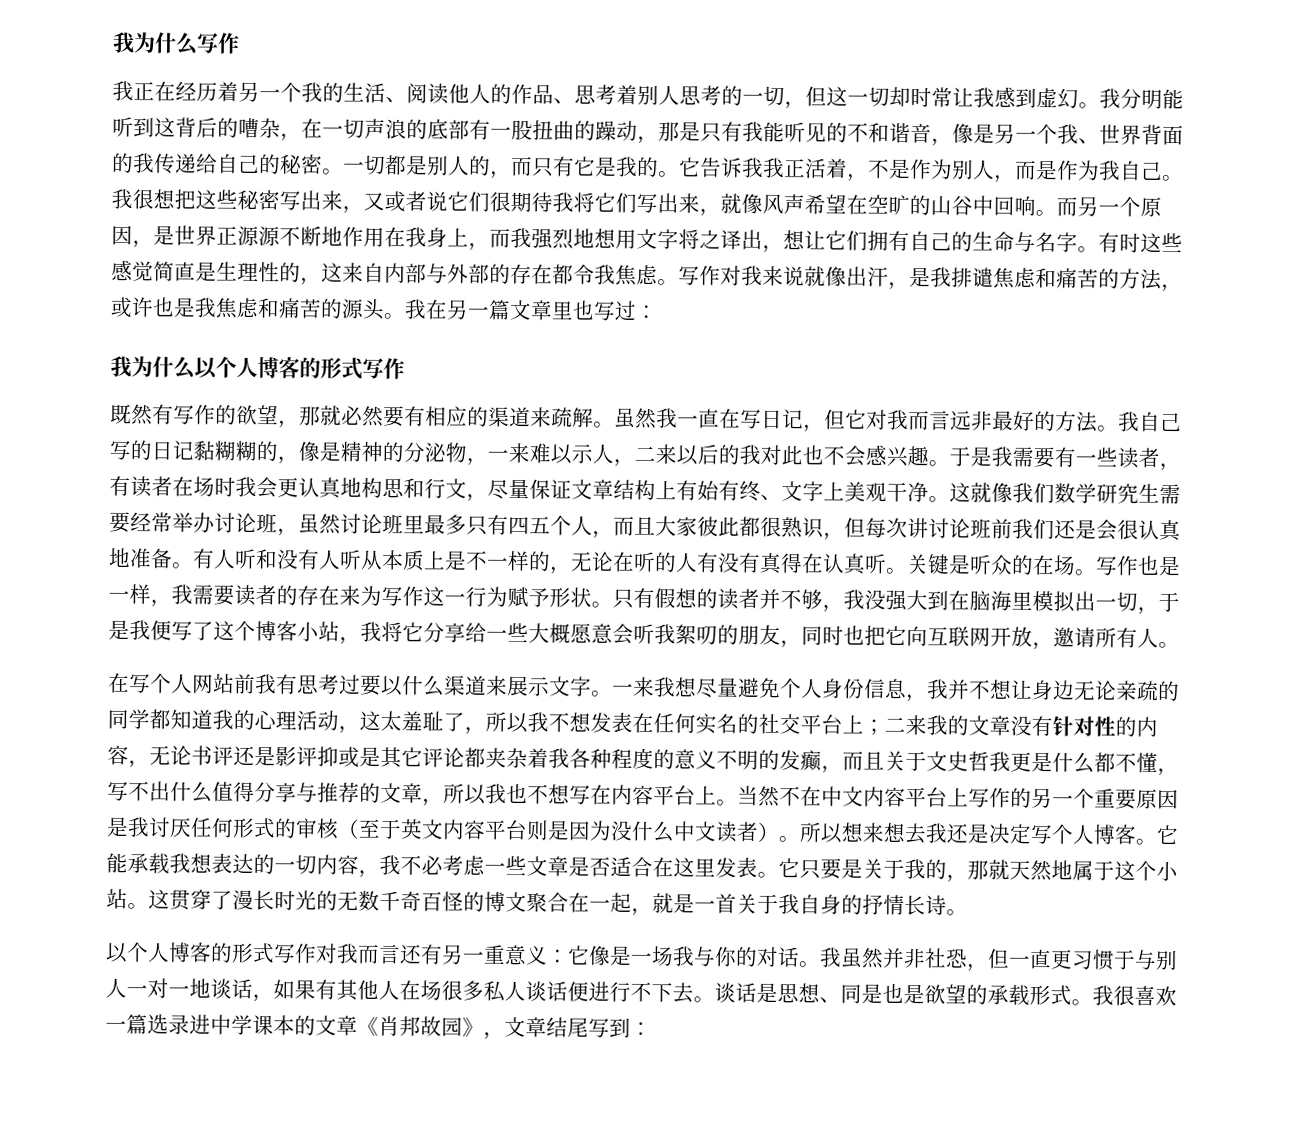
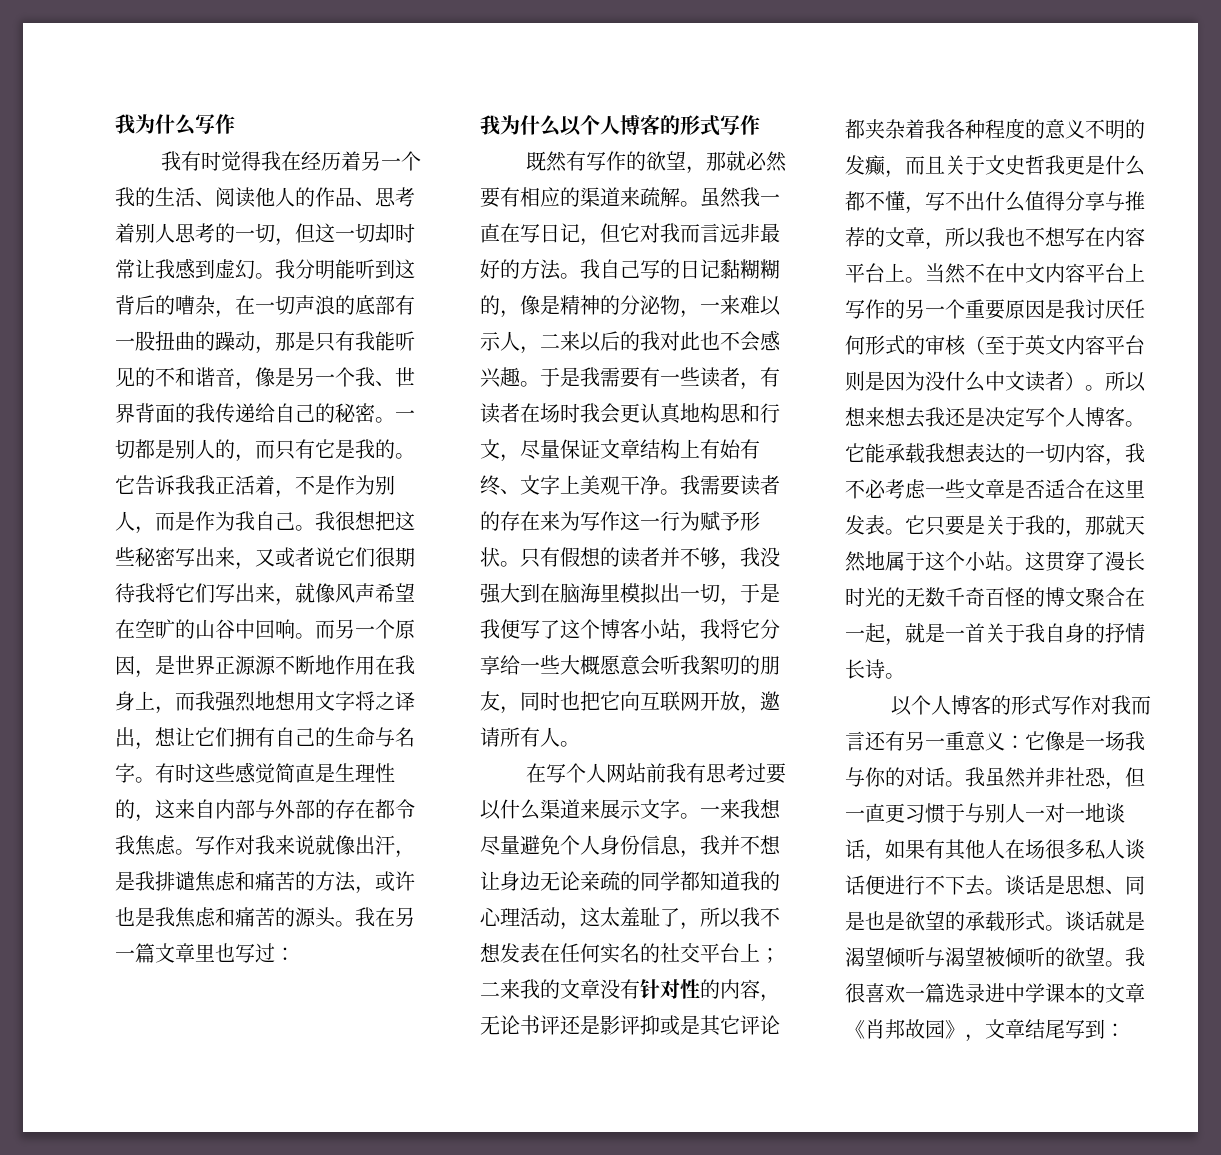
- 我正在经历着另一个我的生活、阅读他人的作品、思考着别人思考的一切，但这一切却时常让我感到虚幻。
+ 我有时觉得我在经历着另一个我的生活、阅读他人的作品、思考着别人思考的一切，但这一切却时常让我感到虚幻。
- 这就像我们数学研究生需要经常举办讨论班，虽然讨论班里最多只有四五个人，而且大家彼此都很熟识，但每次讲讨论班前我们还是会很认真地准备。有人听和没有人听从本质上是不一样的，无论在听的人有没有真得在认真听。关键是听众的在场。写作也是一样，我需要读者的存在来为写作这一行为赋予形状。
+ 我需要读者的存在来为写作这一行为赋予形状。
+ 谈话就是渴望倾听与渴望被倾听的欲望。

